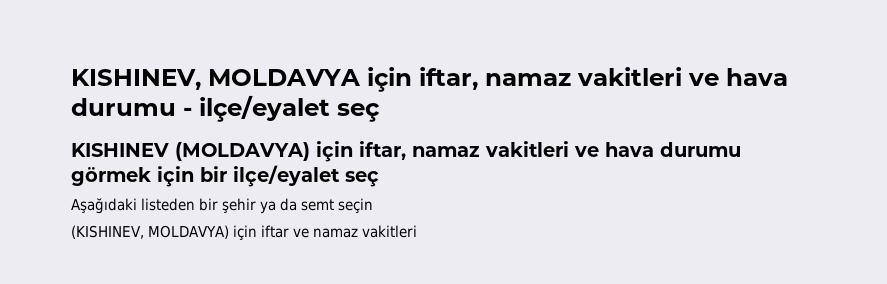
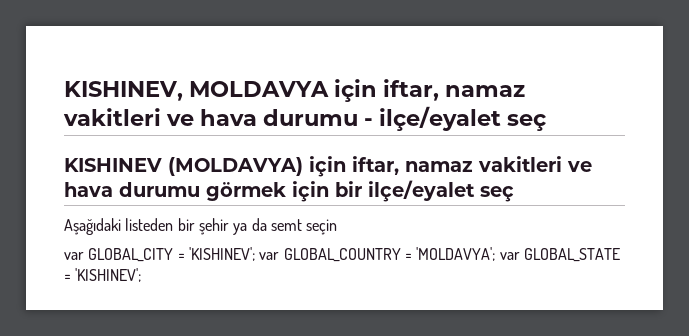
- (KISHINEV, MOLDAVYA) için iftar ve namaz vakitleri
+ var GLOBAL_CITY = 'KISHINEV'; var GLOBAL_COUNTRY = 'MOLDAVYA'; var GLOBAL_STATE = 'KISHINEV';

